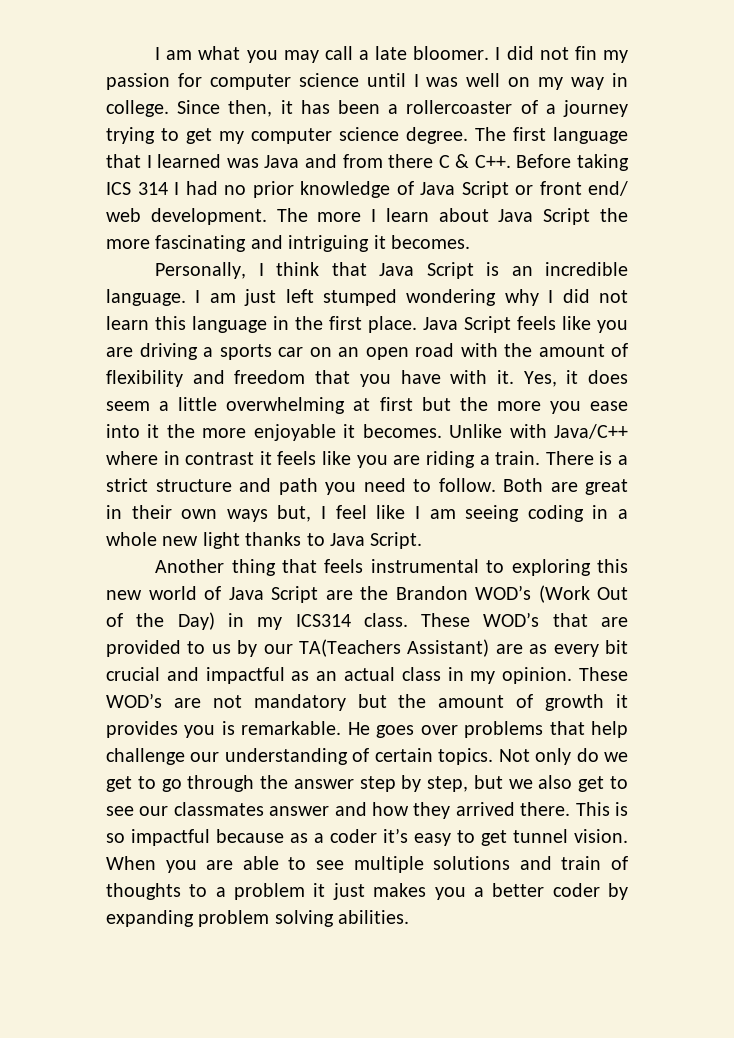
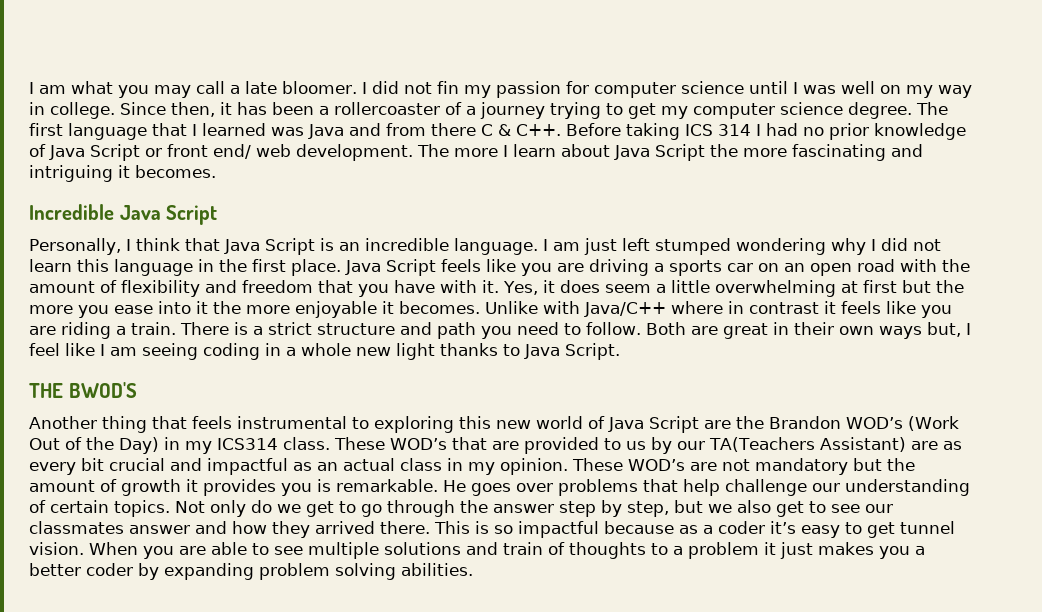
+ Incredible Java Script
+ THE BWOD'S

